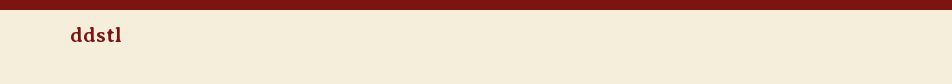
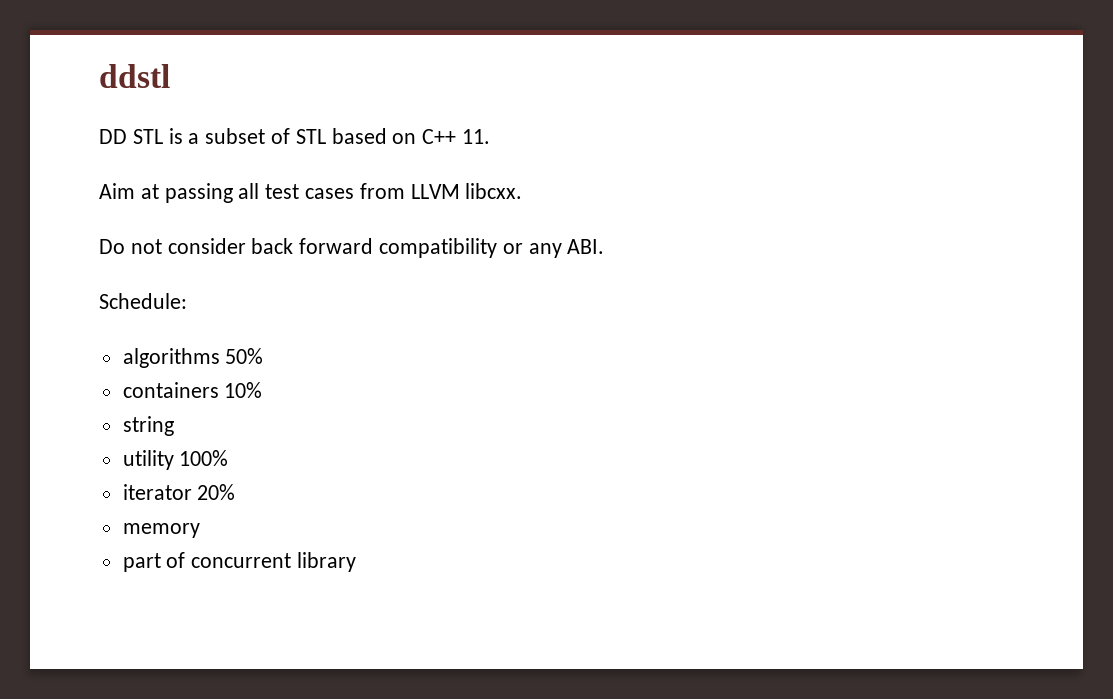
+ DD STL is a subset of STL based on C++ 11.
+ Aim at passing all test cases from LLVM libcxx.
+ Do not consider back forward compatibility or any ABI.
+ Schedule:
+ algorithms 50%
+ containers 10%
+ string
+ utility 100%
+ iterator 20%
+ memory
+ part of concurrent library

